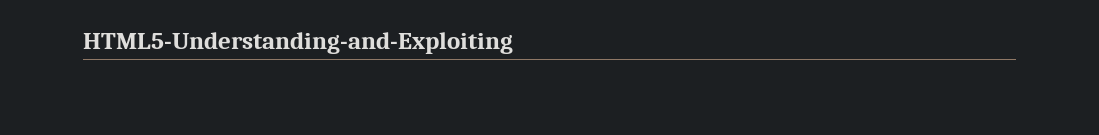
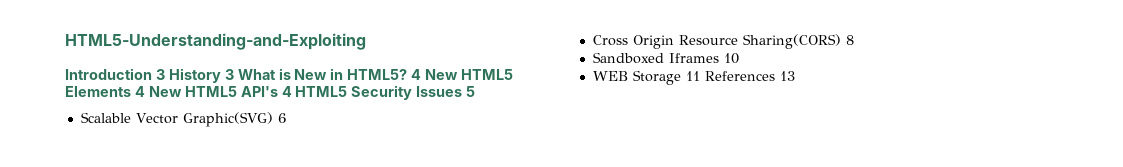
+ Introduction 3 History 3 What is New in HTML5? 4 New HTML5 Elements 4 New HTML5 API's 4 HTML5 Security Issues 5
+ Scalable Vector Graphic(SVG) 6
+ Cross Origin Resource Sharing(CORS) 8
+ Sandboxed Iframes 10
+ WEB Storage 11 References 13

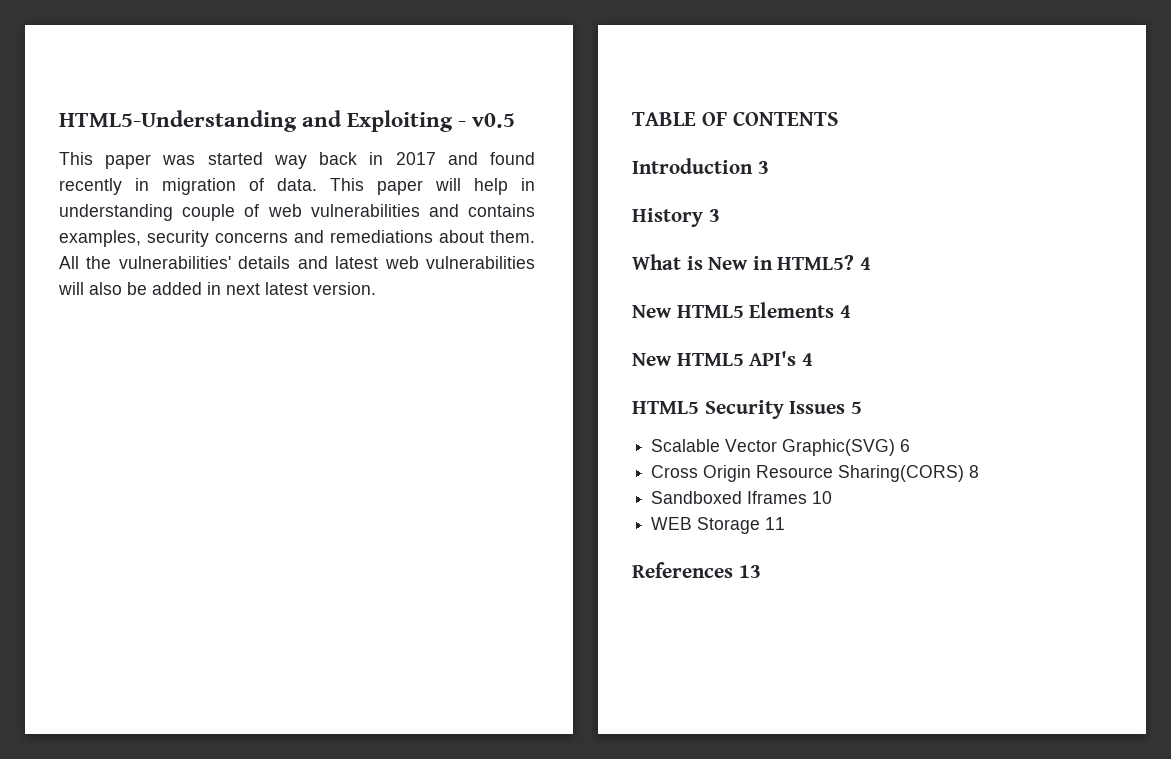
- HTML5-Understanding-and-Exploiting
+ HTML5-Understanding and Exploiting - v0.5
+ This paper was started way back in 2017 and found recently in migration of data. This paper will help in understanding couple of web vulnerabilities and contains examples, security concerns and remediations about them. All the vulnerabilities' details and latest web vulnerabilities will also be added in next latest version.
+ TABLE OF CONTENTS
- Introduction 3 History 3 What is New in HTML5? 4 New HTML5 Elements 4 New HTML5 API's 4 HTML5 Security Issues 5
+ Introduction 3
+ History 3
+ What is New in HTML5? 4
+ New HTML5 Elements 4
+ New HTML5 API's 4
+ HTML5 Security Issues 5
- WEB Storage 11 References 13
+ WEB Storage 11
+ References 13

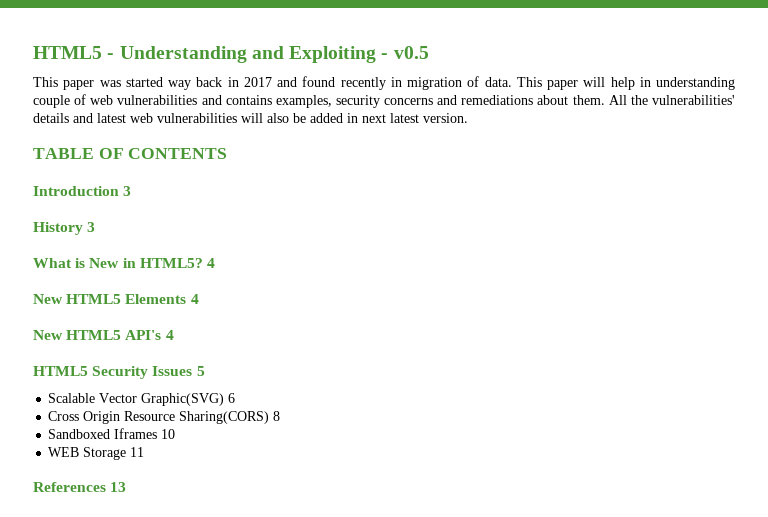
- HTML5-Understanding and Exploiting - v0.5
+ HTML5 - Understanding and Exploiting - v0.5

